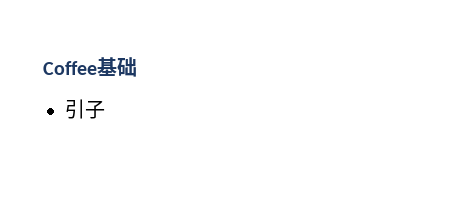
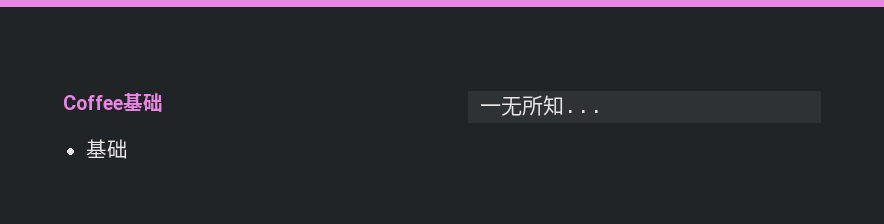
  Coffee基础
- 引子
+ 基础
+ 一无所知...

